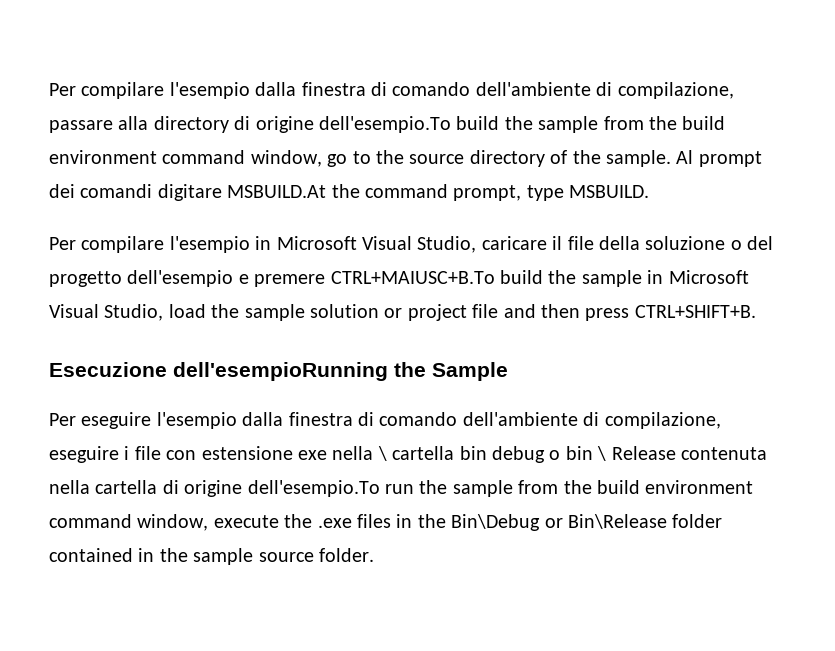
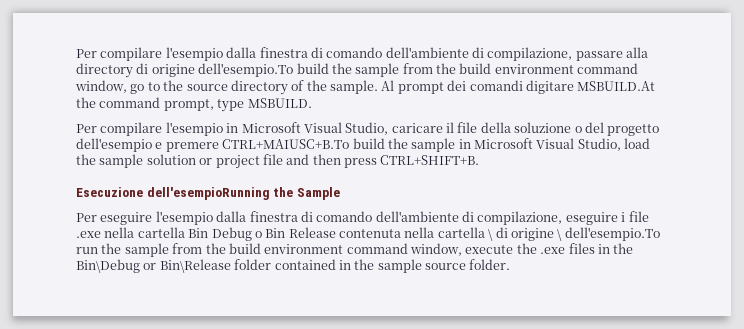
- Per eseguire l'esempio dalla finestra di comando dell'ambiente di compilazione, eseguire i file con estensione exe nella \ cartella bin debug o bin \ Release contenuta nella cartella di origine dell'esempio.To run the sample from the build environment command window, execute the .exe files in the Bin\Debug or Bin\Release folder contained in the sample source folder.
+ Per eseguire l'esempio dalla finestra di comando dell'ambiente di compilazione, eseguire i file .exe nella cartella Bin Debug o Bin Release contenuta nella cartella \ di origine \ dell'esempio.To run the sample from the build environment command window, execute the .exe files in the Bin\Debug or Bin\Release folder contained in the sample source folder.

